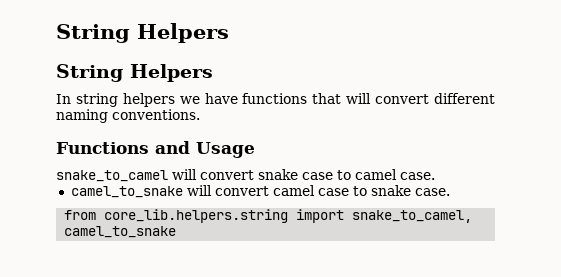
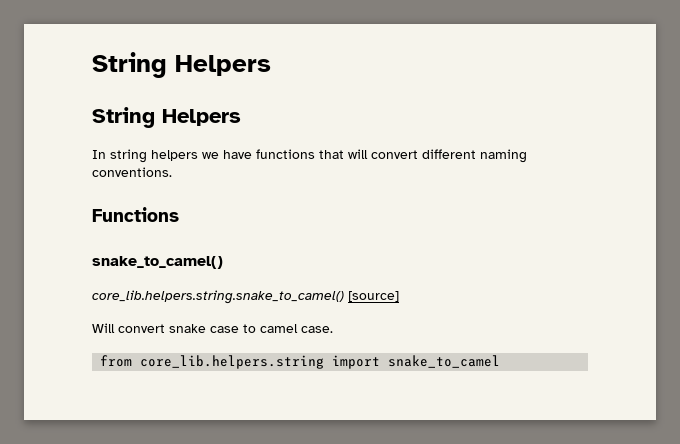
- Functions and Usage
- snake_to_camel will convert snake case to camel case.
+ Functions
+ snake_to_camel()
+ core_lib.helpers.string.snake_to_camel() [source]
+ Will convert snake case to camel case.
- camel_to_snake will convert camel case to snake case.
- from core_lib.helpers.string import snake_to_camel, camel_to_snake
+ from core_lib.helpers.string import snake_to_camel

